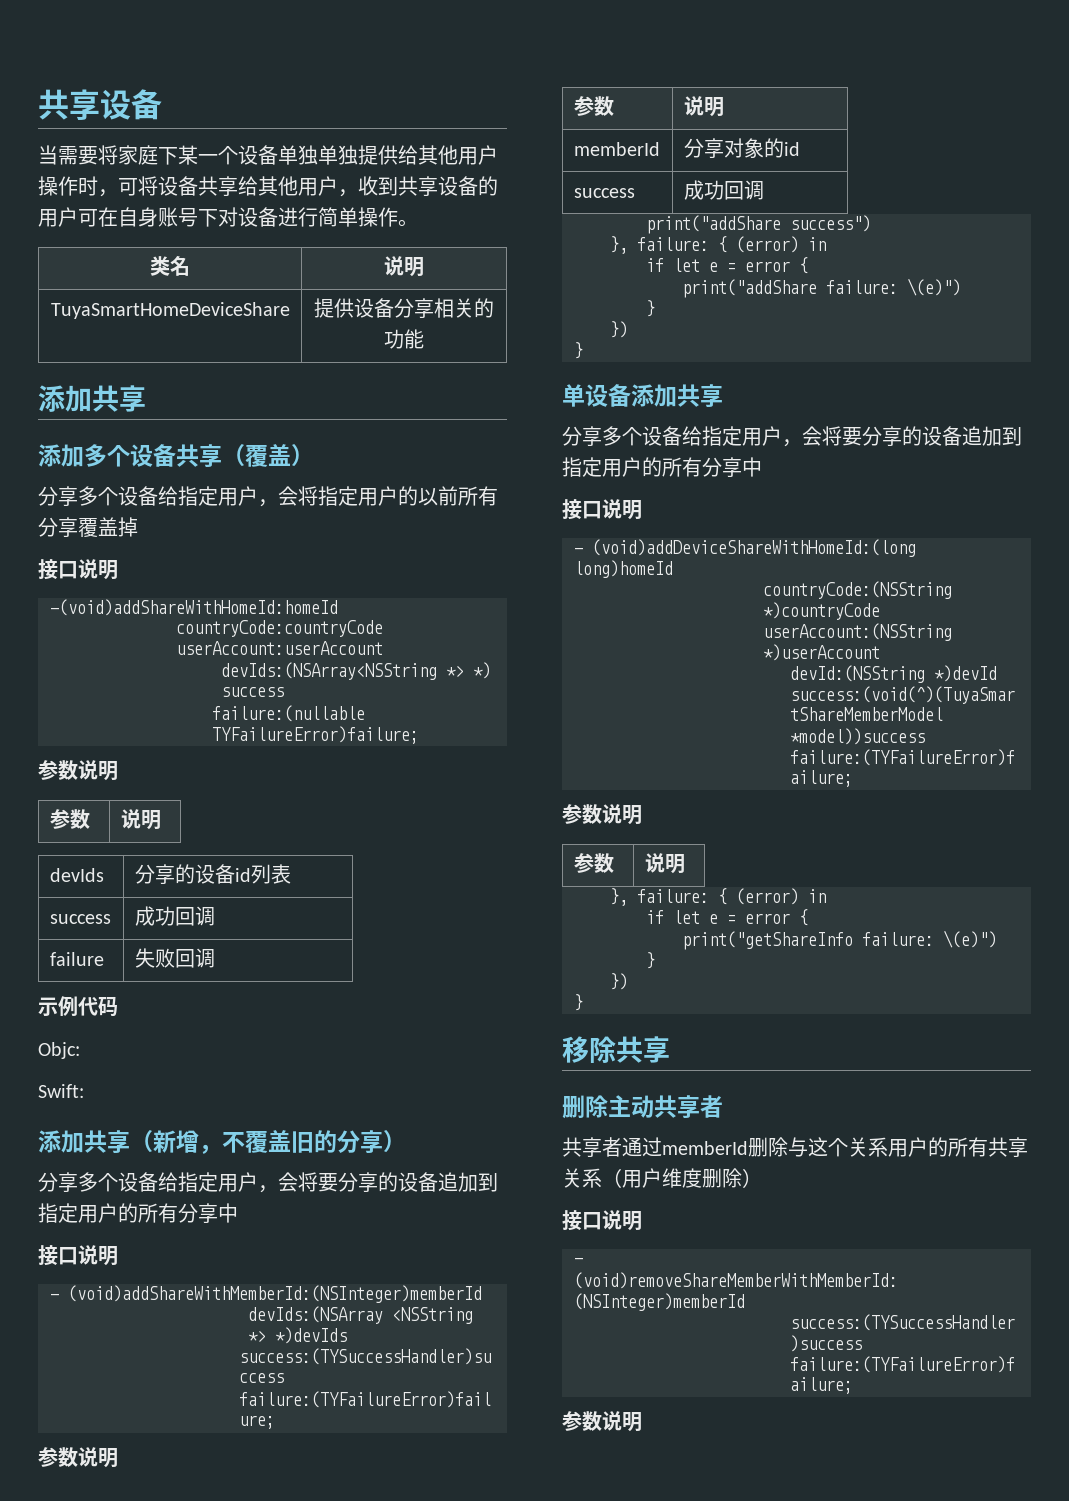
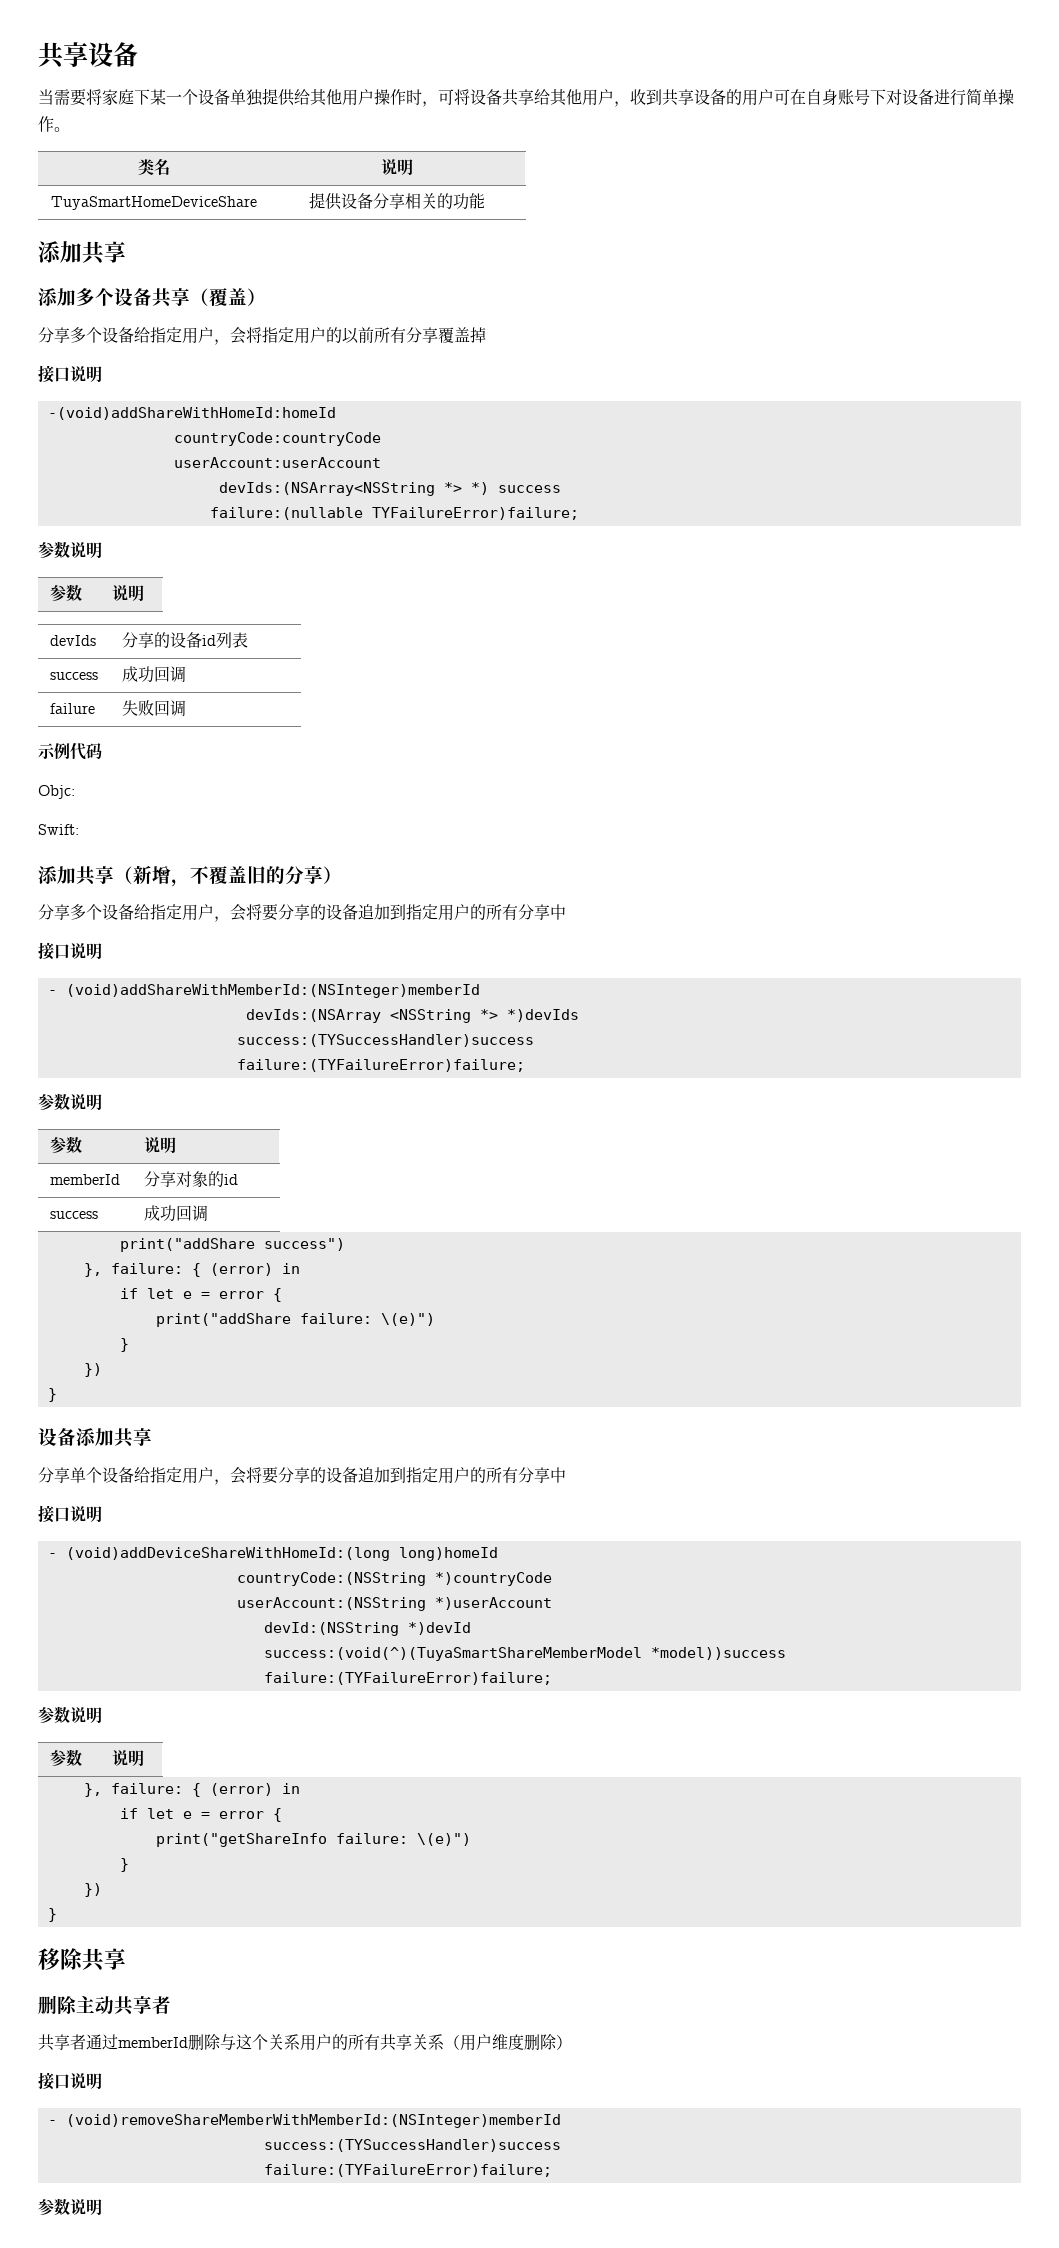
- 当需要将家庭下某一个设备单独单独提供给其他用户操作时，可将设备共享给其他用户，收到共享设备的用户可在自身账号下对设备进行简单操作。
+ 当需要将家庭下某一个设备单独提供给其他用户操作时，可将设备共享给其他用户，收到共享设备的用户可在自身账号下对设备进行简单操作。
- 单设备添加共享
- 分享多个设备给指定用户，会将要分享的设备追加到指定用户的所有分享中
+ 设备添加共享
+ 分享单个设备给指定用户，会将要分享的设备追加到指定用户的所有分享中

